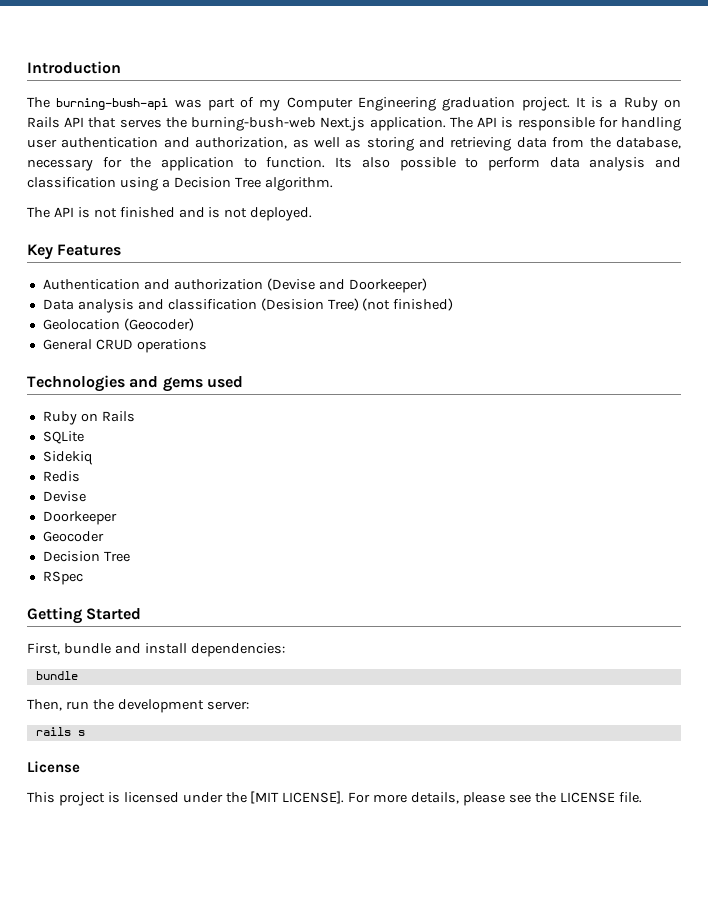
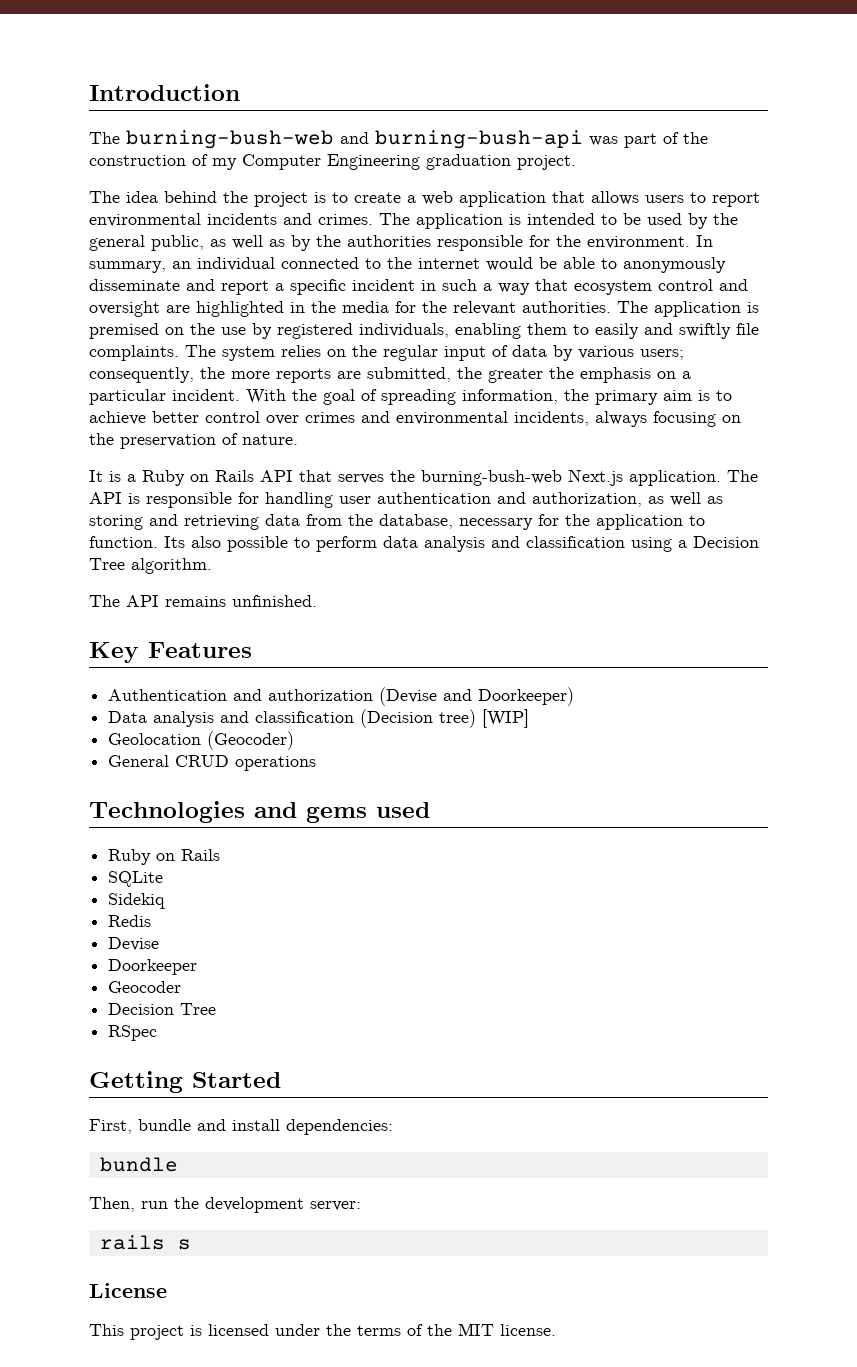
- The burning-bush-api was part of my Computer Engineering graduation project. It is a Ruby on Rails API that serves the burning-bush-web Next.js application.
+ The burning-bush-web and burning-bush-api was part of the construction of my Computer Engineering graduation project.
+ The idea behind the project is to create a web application that allows users to report environmental incidents and crimes. The application is intended to be used by the general public, as well as by the authorities responsible for the environment. In summary, an individual connected to the internet would be able to anonymously disseminate and report a specific incident in such a way that ecosystem control and oversight are highlighted in the media for the relevant authorities. The application is premised on the use by registered individuals, enabling them to easily and swiftly file complaints. The system relies on the regular input of data by various users; consequently, the more reports are submitted, the greater the emphasis on a particular incident. With the goal of spreading information, the primary aim is to achieve better control over crimes and environmental incidents, always focusing on the preservation of nature.
+ It is a Ruby on Rails API that serves the burning-bush-web Next.js application.
- The API is not finished and is not deployed.
+ The API remains unfinished.
- Data analysis and classification (Desision Tree) (not finished)
+ Data analysis and classification (Decision tree) [WIP]
- This project is licensed under the [MIT LICENSE]. For more details, please see the LICENSE file.
+ This project is licensed under the terms of the MIT license.

